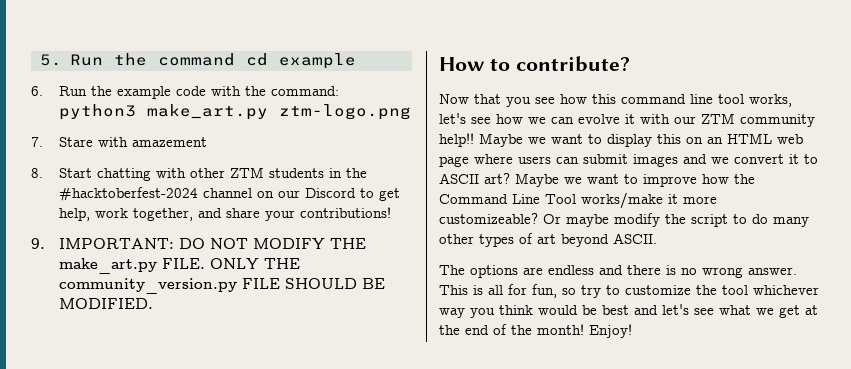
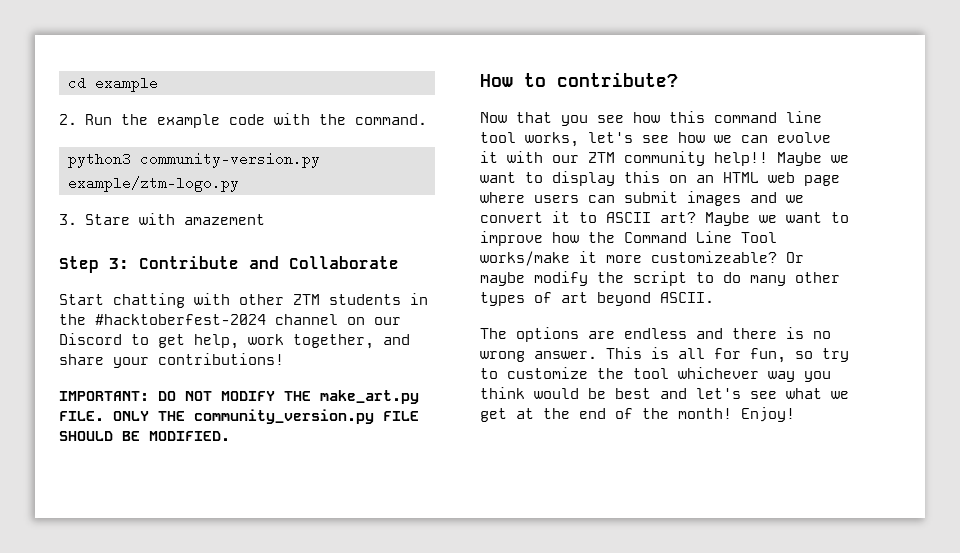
- 5. Run the command cd example
+ cd example
- 6. Run the example code with the command: python3 make_art.py ztm-logo.png
- 7. Stare with amazement
- 8. Start chatting with other ZTM students in the #hacktoberfest-2024 channel on our Discord to get help, work together, and share your contributions!
+ 2. Run the example code with the command.
+ python3 community-version.py example/ztm-logo.py
+ 3. Stare with amazement
+ Step 3: Contribute and Collaborate
+ Start chatting with other ZTM students in the #hacktoberfest-2024 channel on our Discord to get help, work together, and share your contributions!
- 9. IMPORTANT: DO NOT MODIFY THE make_art.py FILE.
+ IMPORTANT: DO NOT MODIFY THE make_art.py FILE.

